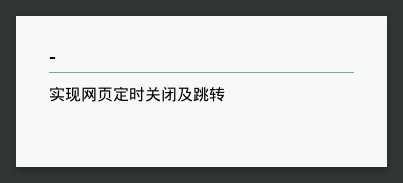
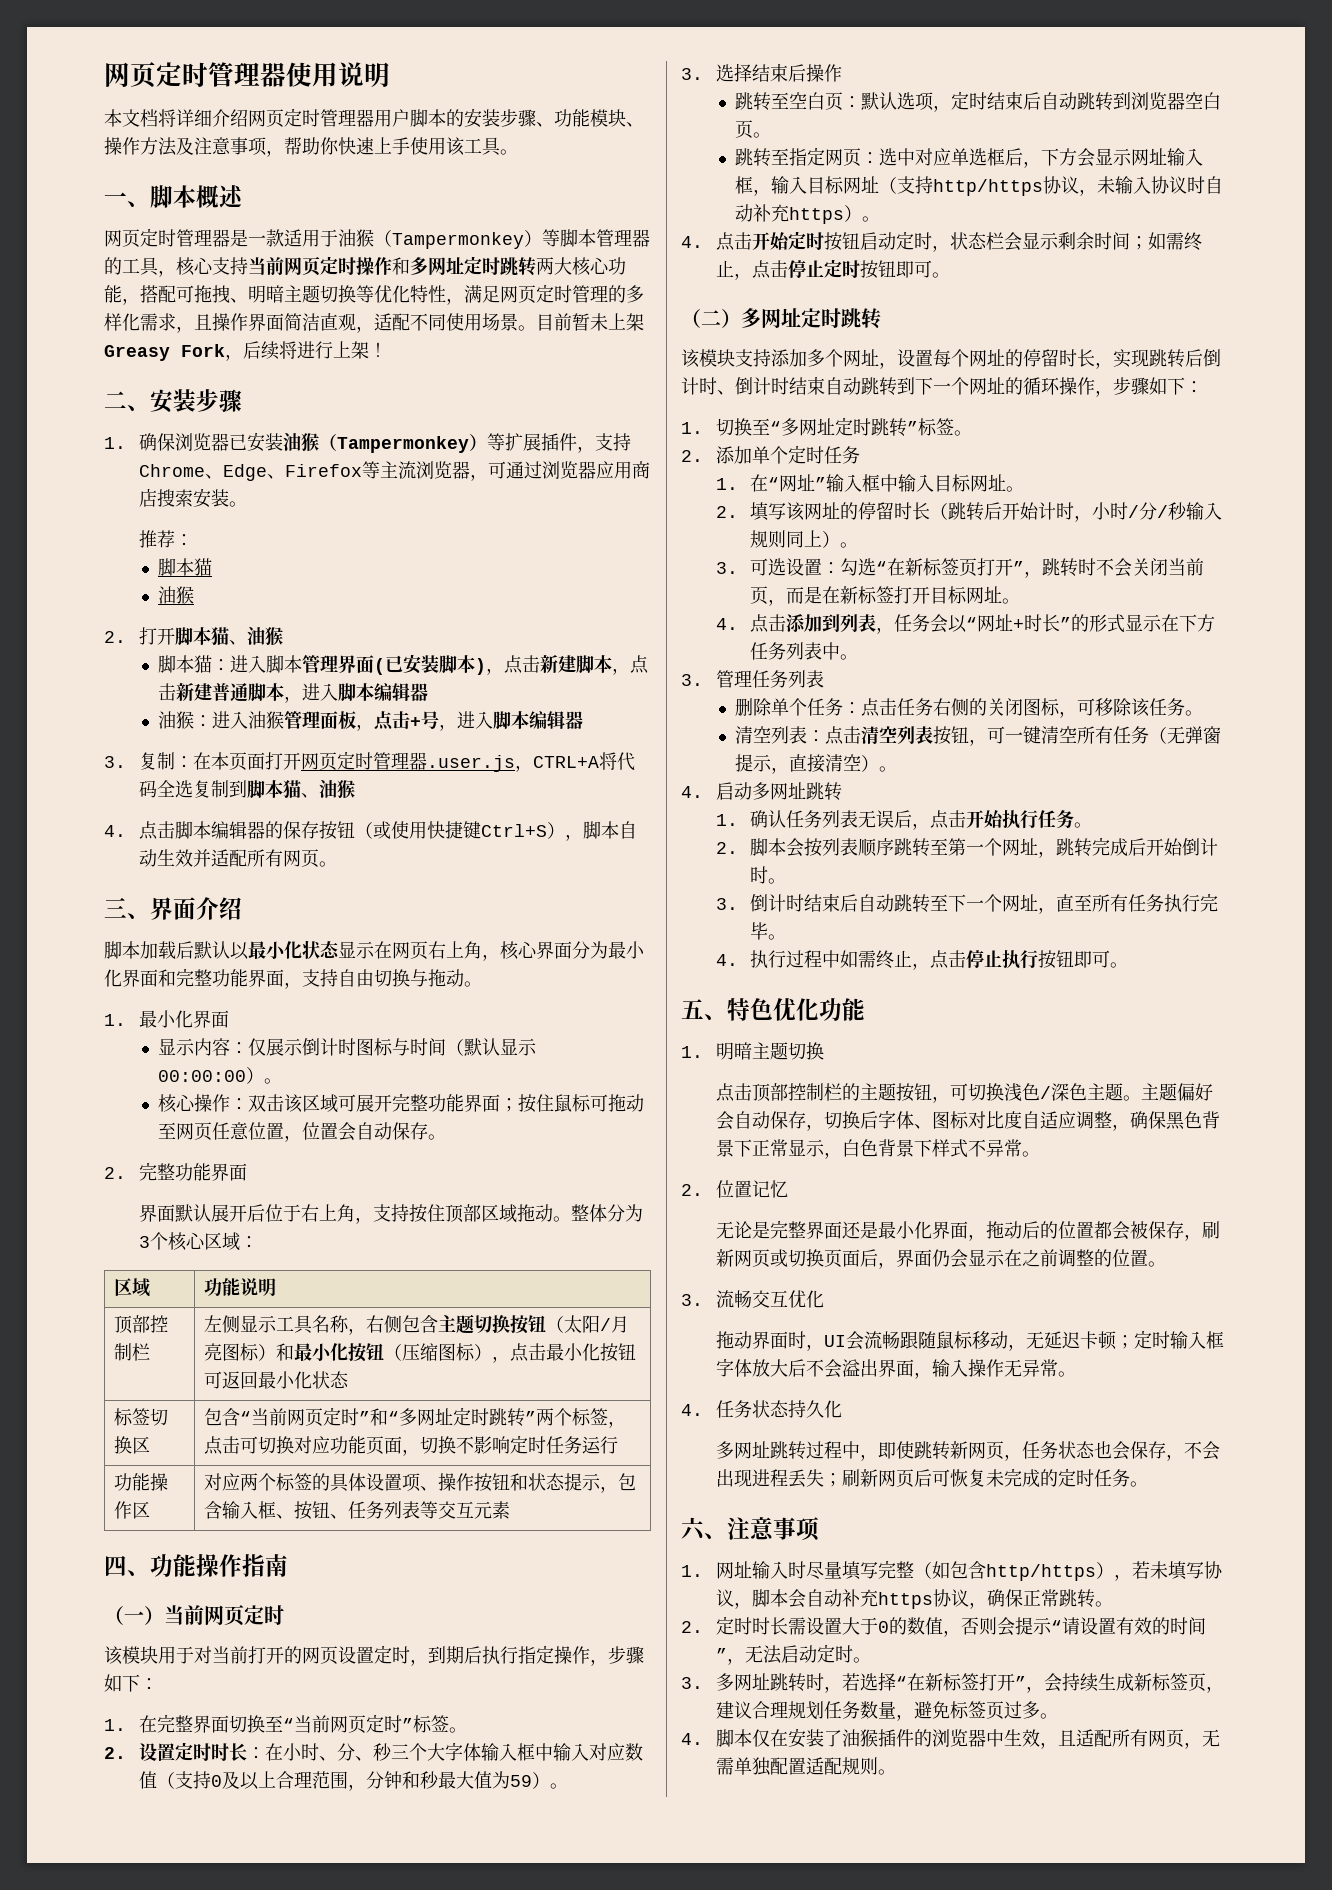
- -
- 实现网页定时关闭及跳转
+ 网页定时管理器使用说明
+ 本文档将详细介绍网页定时管理器用户脚本的安装步骤、功能模块、操作方法及注意事项，帮助你快速上手使用该工具。
+ 一、脚本概述
+ 网页定时管理器是一款适用于油猴（Tampermonkey）等脚本管理器的工具，核心支持当前网页定时操作和多网址定时跳转两大核心功能，搭配可拖拽、明暗主题切换等优化特性，满足网页定时管理的多样化需求，且操作界面简洁直观，适配不同使用场景。目前暂未上架Greasy Fork，后续将进行上架！
+ 二、安装步骤
+ 1.确保浏览器已安装油猴（Tampermonkey）等扩展插件，支持Chrome、Edge、Firefox等主流浏览器，可通过浏览器应用商店搜索安装。
+ 推荐：
+ 脚本猫
+ 油猴
+ 2.打开脚本猫、油猴
+ 脚本猫：进入脚本管理界面(已安装脚本)，点击新建脚本，点击新建普通脚本，进入脚本编辑器
+ 油猴：进入油猴管理面板，点击+号，进入脚本编辑器
+ 3.复制：在本页面打开网页定时管理器.user.js，CTRL+A将代码全选复制到脚本猫、油猴
+ 4.点击脚本编辑器的保存按钮（或使用快捷键Ctrl+S），脚本自动生效并适配所有网页。
+ 三、界面介绍
+ 脚本加载后默认以最小化状态显示在网页右上角，核心界面分为最小化界面和完整功能界面，支持自由切换与拖动。
+ 1.最小化界面
+ 显示内容：仅展示倒计时图标与时间（默认显示00:00:00）。
+ 核心操作：双击该区域可展开完整功能界面；按住鼠标可拖动至网页任意位置，位置会自动保存。
+ 2.完整功能界面
+ 界面默认展开后位于右上角，支持按住顶部区域拖动。整体分为3个核心区域：
+ 区域 | 功能说明
+ 顶部控制栏 | 左侧显示工具名称，右侧包含主题切换按钮（太阳/月亮图标）和最小化按钮（压缩图标），点击最小化按钮可返回最小化状态
+ 标签切换区 | 包含“当前网页定时”和“多网址定时跳转”两个标签，点击可切换对应功能页面，切换不影响定时任务运行
+ 功能操作区 | 对应两个标签的具体设置项、操作按钮和状态提示，包含输入框、按钮、任务列表等交互元素
+ 四、功能操作指南
+ （一）当前网页定时
+ 该模块用于对当前打开的网页设置定时，到期后执行指定操作，步骤如下：
+ 1.在完整界面切换至“当前网页定时”标签。
+ 2.设置定时时长：在小时、分、秒三个大字体输入框中输入对应数值（支持0及以上合理范围，分钟和秒最大值为59）。
+ 3.选择结束后操作
+ 跳转至空白页：默认选项，定时结束后自动跳转到浏览器空白页。
+ 跳转至指定网页：选中对应单选框后，下方会显示网址输入框，输入目标网址（支持http/https协议，未输入协议时自动补充https）。
+ 4.点击开始定时按钮启动定时，状态栏会显示剩余时间；如需终止，点击停止定时按钮即可。
+ （二）多网址定时跳转
+ 该模块支持添加多个网址，设置每个网址的停留时长，实现跳转后倒计时、倒计时结束自动跳转到下一个网址的循环操作，步骤如下：
+ 1.切换至“多网址定时跳转”标签。
+ 2.添加单个定时任务
+ 1.在“网址”输入框中输入目标网址。
+ 2.填写该网址的停留时长（跳转后开始计时，小时/分/秒输入规则同上）。
+ 3.可选设置：勾选“在新标签页打开”，跳转时不会关闭当前页，而是在新标签打开目标网址。
+ 4.点击添加到列表，任务会以“网址+时长”的形式显示在下方任务列表中。
+ 3.管理任务列表
+ 删除单个任务：点击任务右侧的关闭图标，可移除该任务。
+ 清空列表：点击清空列表按钮，可一键清空所有任务（无弹窗提示，直接清空）。
+ 4.启动多网址跳转
+ 1.确认任务列表无误后，点击开始执行任务。
+ 2.脚本会按列表顺序跳转至第一个网址，跳转完成后开始倒计时。
+ 3.倒计时结束后自动跳转至下一个网址，直至所有任务执行完毕。
+ 4.执行过程中如需终止，点击停止执行按钮即可。
+ 五、特色优化功能
+ 1.明暗主题切换
+ 点击顶部控制栏的主题按钮，可切换浅色/深色主题。主题偏好会自动保存，切换后字体、图标对比度自适应调整，确保黑色背景下正常显示，白色背景下样式不异常。
+ 2.位置记忆
+ 无论是完整界面还是最小化界面，拖动后的位置都会被保存，刷新网页或切换页面后，界面仍会显示在之前调整的位置。
+ 3.流畅交互优化
+ 拖动界面时，UI会流畅跟随鼠标移动，无延迟卡顿；定时输入框字体放大后不会溢出界面，输入操作无异常。
+ 4.任务状态持久化
+ 多网址跳转过程中，即使跳转新网页，任务状态也会保存，不会出现进程丢失；刷新网页后可恢复未完成的定时任务。
+ 六、注意事项
+ 1.网址输入时尽量填写完整（如包含http/https），若未填写协议，脚本会自动补充https协议，确保正常跳转。
+ 2.定时时长需设置大于0的数值，否则会提示“请设置有效的时间”，无法启动定时。
+ 3.多网址跳转时，若选择“在新标签打开”，会持续生成新标签页，建议合理规划任务数量，避免标签页过多。
+ 4.脚本仅在安装了油猴插件的浏览器中生效，且适配所有网页，无需单独配置适配规则。

